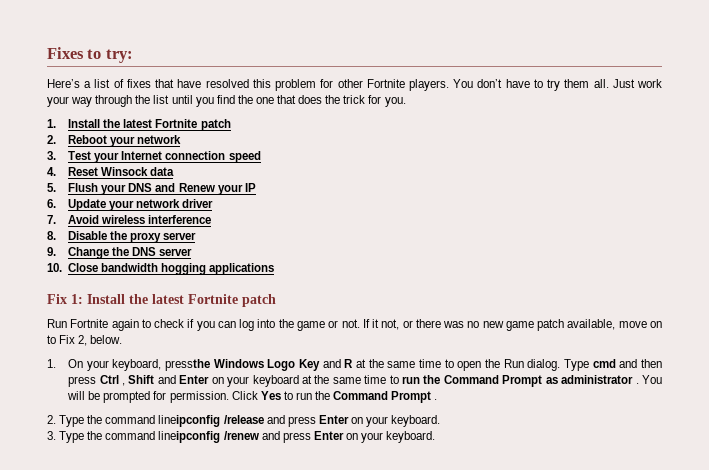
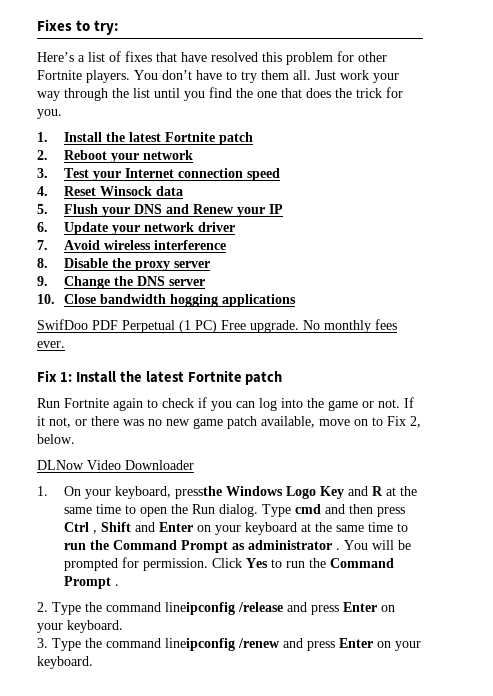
+ SwifDoo PDF Perpetual (1 PC) Free upgrade. No monthly fees ever.
+ DLNow Video Downloader

